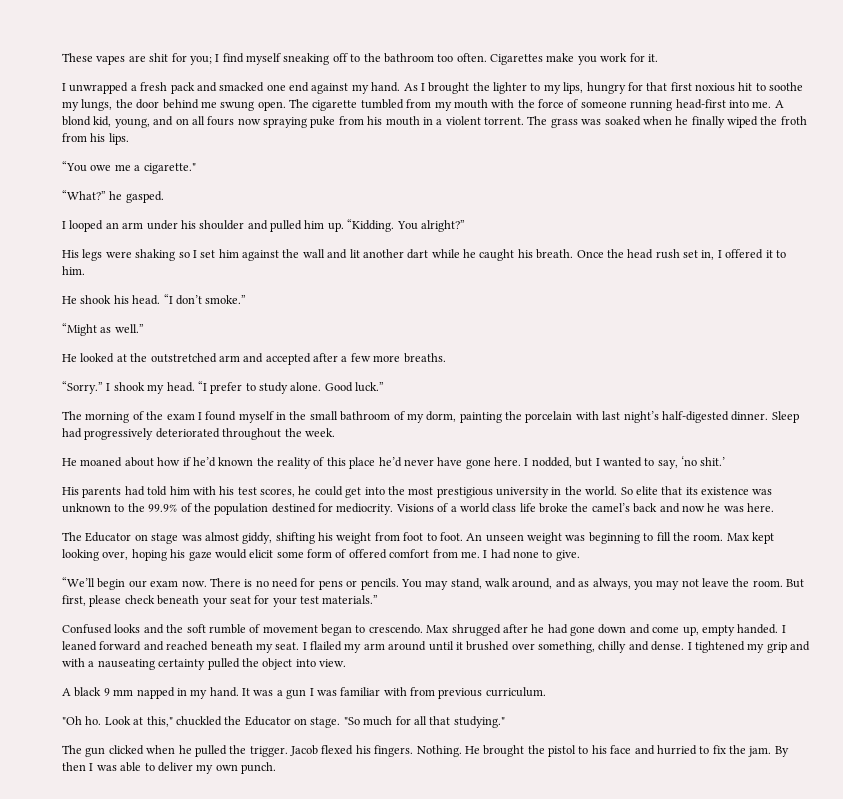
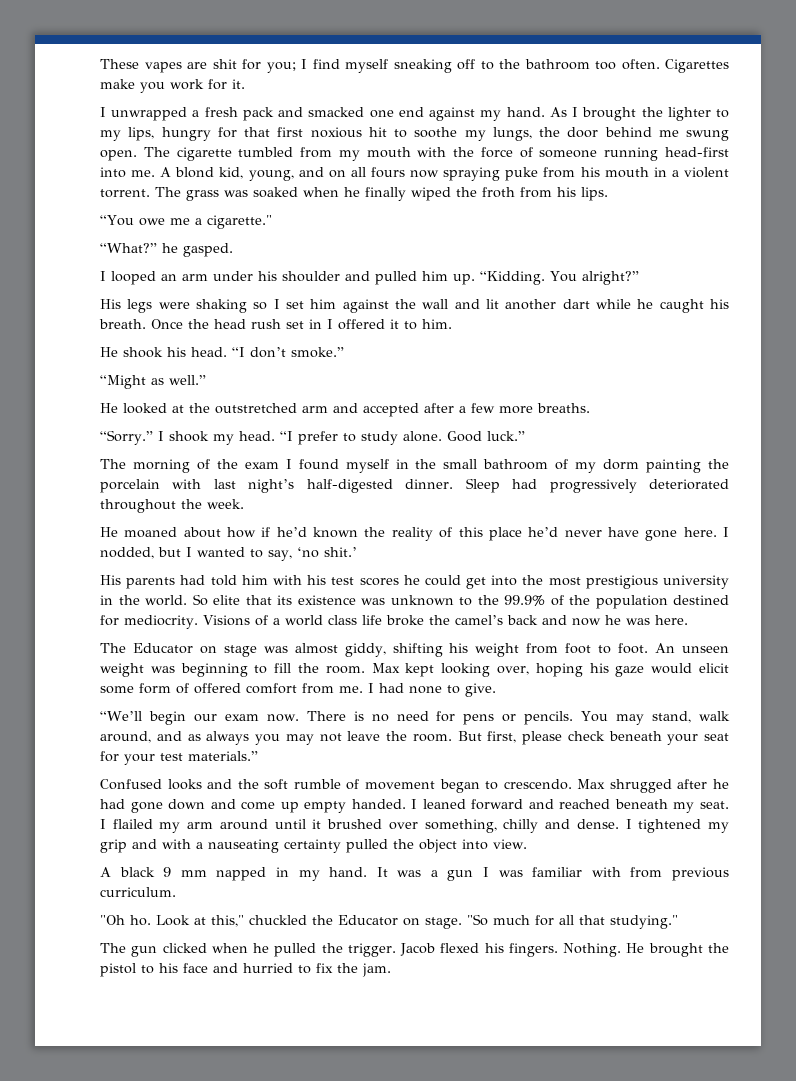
- Once the head rush set in, I offered it to him.
+ Once the head rush set in I offered it to him.
- The morning of the exam I found myself in the small bathroom of my dorm, painting the porcelain with last night’s half-digested dinner.
+ The morning of the exam I found myself in the small bathroom of my dorm painting the porcelain with last night’s half-digested dinner.
- His parents had told him with his test scores, he could get into the most prestigious university in the world.
+ His parents had told him with his test scores he could get into the most prestigious university in the world.
- You may stand, walk around, and as always, you may not leave the room.
+ You may stand, walk around, and as always you may not leave the room.
- Max shrugged after he had gone down and come up, empty handed.
+ Max shrugged after he had gone down and come up empty handed.
- By then I was able to deliver my own punch.

